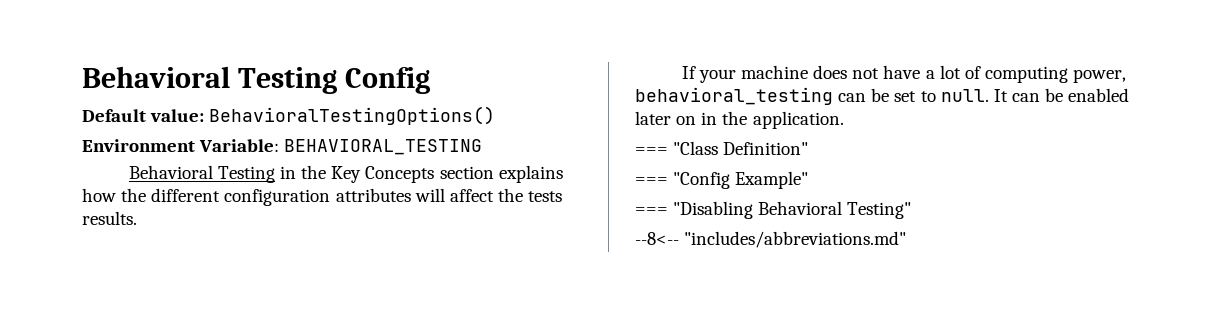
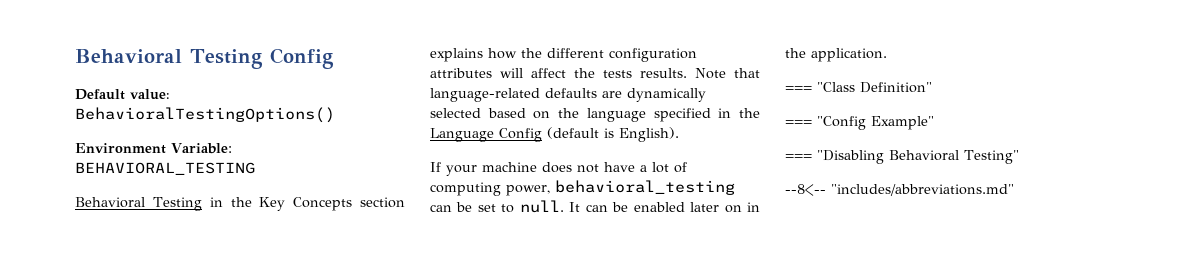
+ Note that language-related defaults are dynamically selected based on the language specified in the Language Config (default is English).

